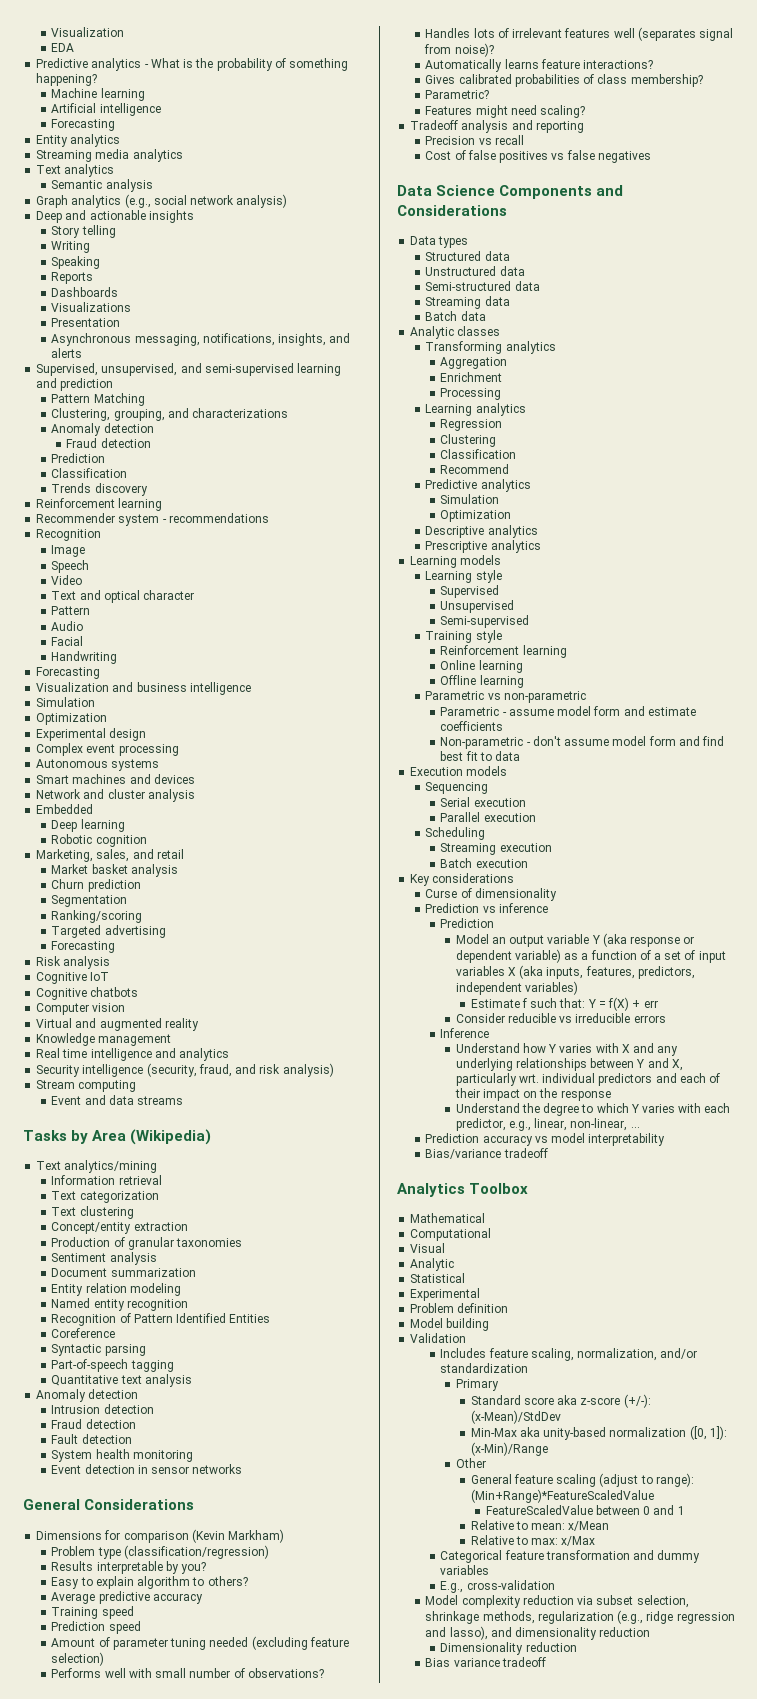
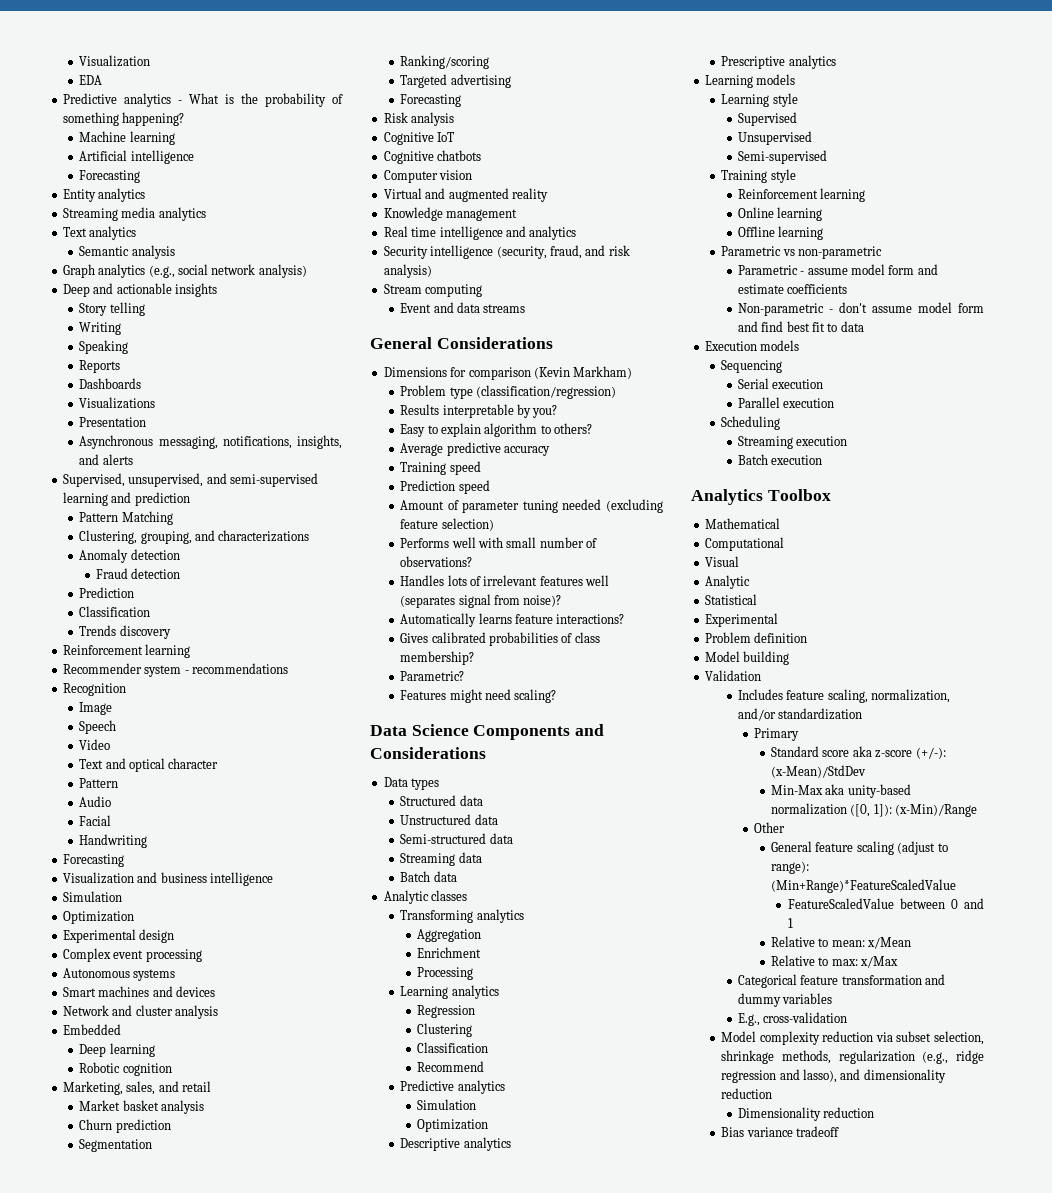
- Tasks by Area (Wikipedia)
- Text analytics/mining
- Information retrieval
- Text categorization
- Text clustering
- Concept/entity extraction
- Production of granular taxonomies
- Sentiment analysis
- Document summarization
- Entity relation modeling
- Named entity recognition
- Recognition of Pattern Identified Entities
- Coreference
- Syntactic parsing
- Part-of-speech tagging
- Quantitative text analysis
- Anomaly detection
- Intrusion detection
- Fraud detection
- Fault detection
- System health monitoring
- Event detection in sensor networks
- Tradeoff analysis and reporting
- Precision vs recall
- Cost of false positives vs false negatives
- Key considerations
- Curse of dimensionality
- Prediction vs inference
- Prediction
- Model an output variable Y (aka response or dependent variable) as a function of a set of input variables X (aka inputs, features, predictors, independent variables)
- Estimate f such that: Y = f(X) + err
- Consider reducible vs irreducible errors
- Inference
- Understand how Y varies with X and any underlying relationships between Y and X, particularly wrt. individual predictors and each of their impact on the response
- Understand the degree to which Y varies with each predictor, e.g., linear, non-linear, ...
- Prediction accuracy vs model interpretability
- Bias/variance tradeoff

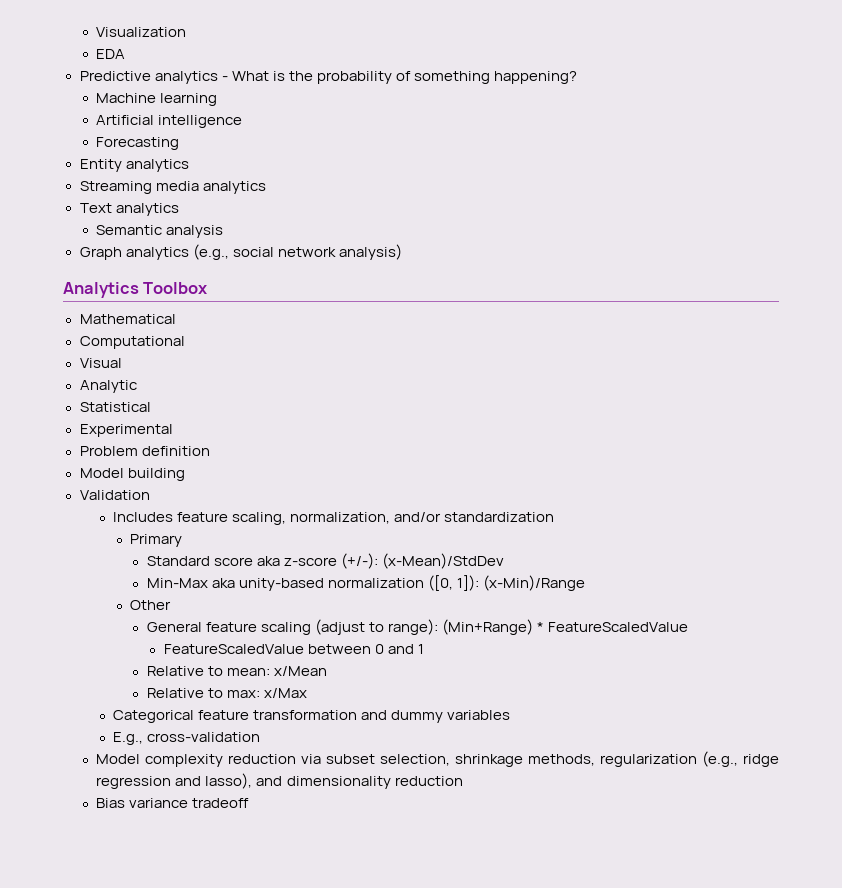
- Deep and actionable insights
- Story telling
- Writing
- Speaking
- Reports
- Dashboards
- Visualizations
- Presentation
- Asynchronous messaging, notifications, insights, and alerts
- Supervised, unsupervised, and semi-supervised learning and prediction
- Pattern Matching
- Clustering, grouping, and characterizations
- Anomaly detection
- Fraud detection
- Prediction
- Classification
- Trends discovery
- Reinforcement learning
- Recommender system - recommendations
- Recognition
- Image
- Speech
- Video
- Text and optical character
- Pattern
- Audio
- Facial
- Handwriting
- Forecasting
- Visualization and business intelligence
- Simulation
- Optimization
- Experimental design
- Complex event processing
- Autonomous systems
- Smart machines and devices
- Network and cluster analysis
- Embedded
- Deep learning
- Robotic cognition
- Marketing, sales, and retail
- Market basket analysis
- Churn prediction
- Segmentation
- Ranking/scoring
- Targeted advertising
- Forecasting
- Risk analysis
- Cognitive IoT
- Cognitive chatbots
- Computer vision
- Virtual and augmented reality
- Knowledge management
- Real time intelligence and analytics
- Security intelligence (security, fraud, and risk analysis)
- Stream computing
- Event and data streams
- General Considerations
- Dimensions for comparison (Kevin Markham)
- Problem type (classification/regression)
- Results interpretable by you?
- Easy to explain algorithm to others?
- Average predictive accuracy
- Training speed
- Prediction speed
- Amount of parameter tuning needed (excluding feature selection)
- Performs well with small number of observations?
- Handles lots of irrelevant features well (separates signal from noise)?
- Automatically learns feature interactions?
- Gives calibrated probabilities of class membership?
- Parametric?
- Features might need scaling?
- Data Science Components and Considerations
- Data types
- Structured data
- Unstructured data
- Semi-structured data
- Streaming data
- Batch data
- Analytic classes
- Transforming analytics
- Aggregation
- Enrichment
- Processing
- Learning analytics
- Regression
- Clustering
- Classification
- Recommend
- Predictive analytics
- Simulation
- Optimization
- Descriptive analytics
- Prescriptive analytics
- Learning models
- Learning style
- Supervised
- Unsupervised
- Semi-supervised
- Training style
- Reinforcement learning
- Online learning
- Offline learning
- Parametric vs non-parametric
- Parametric - assume model form and estimate coefficients
- Non-parametric - don't assume model form and find best fit to data
- Execution models
- Sequencing
- Serial execution
- Parallel execution
- Scheduling
- Streaming execution
- Batch execution
- General feature scaling (adjust to range): (Min+Range)*FeatureScaledValue
+ General feature scaling (adjust to range): (Min+Range) * FeatureScaledValue
- Dimensionality reduction

